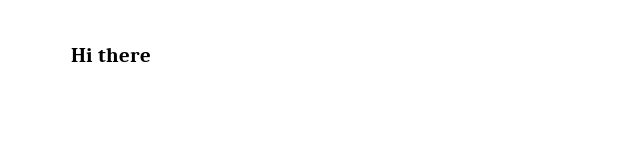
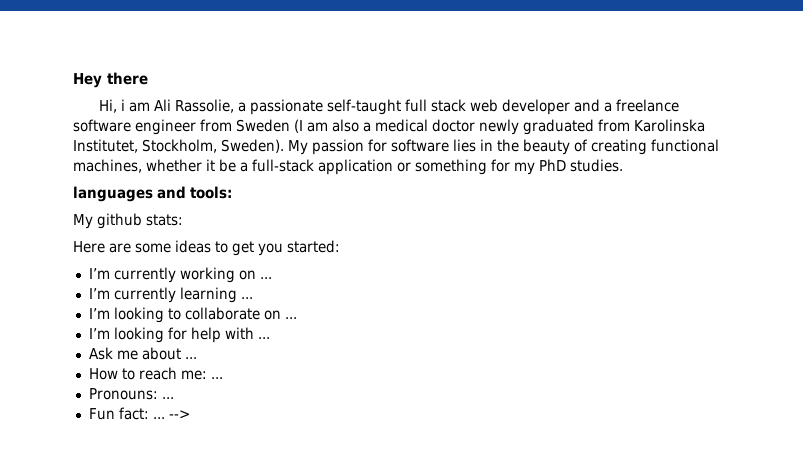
- Hi there
+ Hey there
+ Hi, i am Ali Rassolie, a passionate self-taught full stack web developer and a freelance software engineer from Sweden (I am also a medical doctor newly graduated from Karolinska Institutet, Stockholm, Sweden). My passion for software lies in the beauty of creating functional machines, whether it be a full-stack application or something for my PhD studies.
+ languages and tools:
+ My github stats:
+ Here are some ideas to get you started:
+ I’m currently working on ...
+ I’m currently learning ...
+ I’m looking to collaborate on ...
+ I’m looking for help with ...
+ Ask me about ...
+ How to reach me: ...
+ Pronouns: ...
+ Fun fact: ... -->

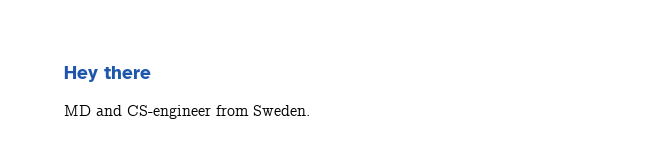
- Hi, i am Ali Rassolie, a passionate self-taught full stack web developer and a freelance software engineer from Sweden (I am also a medical doctor newly graduated from Karolinska Institutet, Stockholm, Sweden). My passion for software lies in the beauty of creating functional machines, whether it be a full-stack application or something for my PhD studies.
- languages and tools:
- My github stats:
- Here are some ideas to get you started:
- I’m currently working on ...
- I’m currently learning ...
- I’m looking to collaborate on ...
- I’m looking for help with ...
- Ask me about ...
- How to reach me: ...
- Pronouns: ...
- Fun fact: ... -->
+ MD and CS-engineer from Sweden.

